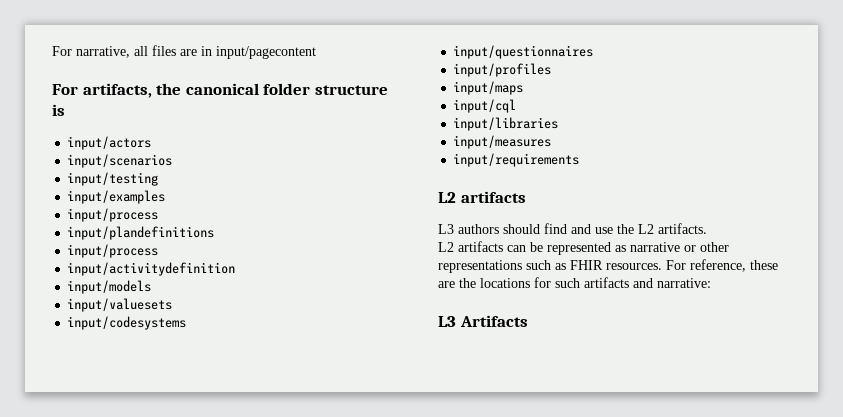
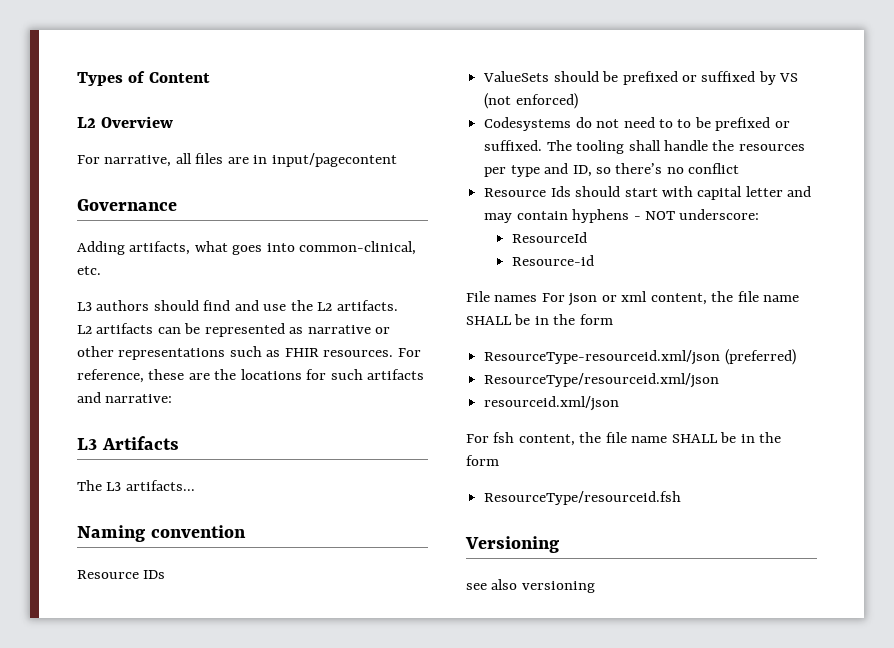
+ Types of Content
+ L2 Overview
- For artifacts, the canonical folder structure is
- input/actors
- input/scenarios
- input/testing
- input/examples
- input/process
- input/plandefinitions
- input/process
- input/activitydefinition
- input/models
- input/valuesets
- input/codesystems
- input/questionnaires
- input/profiles
- input/maps
- input/cql
- input/libraries
- input/measures
- input/requirements
- L2 artifacts
+ Governance
+ Adding artifacts, what goes into common-clinical, etc.
+ The L3 artifacts...
+ Naming convention
+ Resource IDs
+ ValueSets should be prefixed or suffixed by VS (not enforced)
+ Codesystems do not need to to be prefixed or suffixed. The tooling shall handle the resources per type and ID, so there’s no conflict
+ Resource Ids should start with capital letter and may contain hyphens - NOT underscore:
+ ResourceId
+ Resource-id
+ File names For json or xml content, the file name SHALL be in the form
+ ResourceType-resourceid.xml/json (preferred)
+ ResourceType/resourceid.xml/json
+ resourceid.xml/json
+ For fsh content, the file name SHALL be in the form
+ ResourceType/resourceid.fsh
+ Versioning
+ see also versioning

